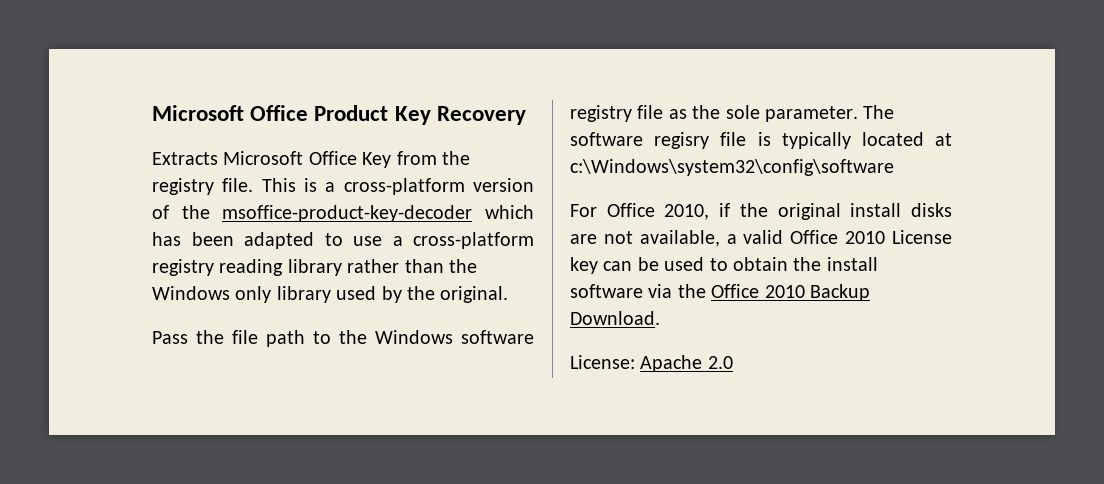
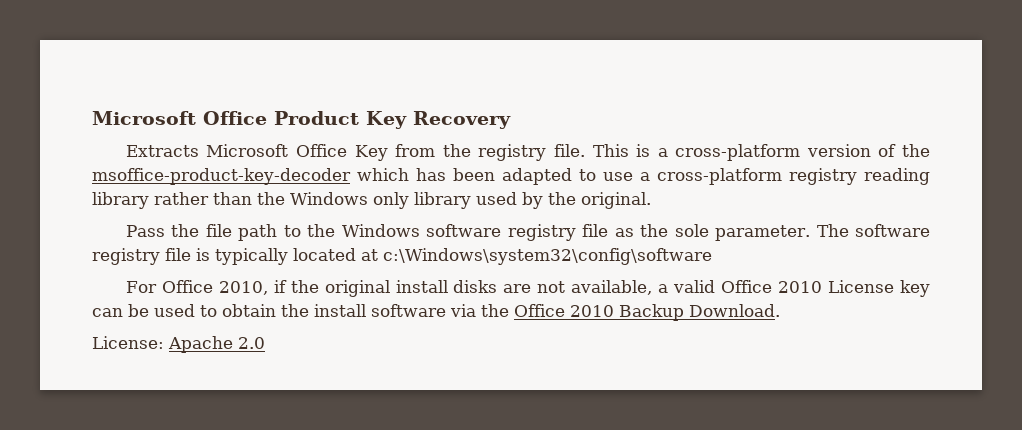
- The software regisry file is typically located at c:\Windows\system32\config\software
+ The software registry file is typically located at c:\Windows\system32\config\software

